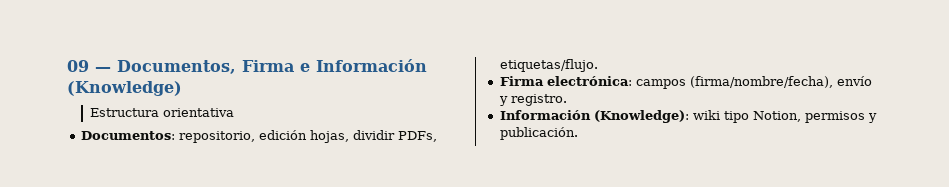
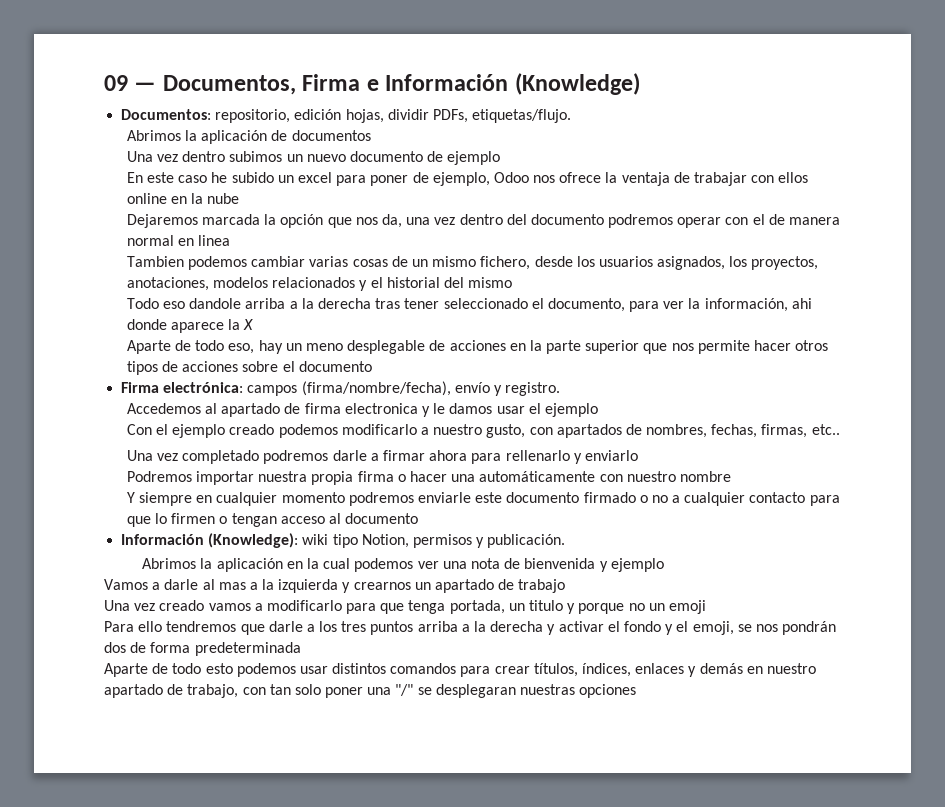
- Estructura orientativa
+ Abrimos la aplicación de documentos
+ Una vez dentro subimos un nuevo documento de ejemplo
+ En este caso he subido un excel para poner de ejemplo, Odoo nos ofrece la ventaja de trabajar con ellos online en la nube
+ Dejaremos marcada la opción que nos da, una vez dentro del documento podremos operar con el de manera normal en linea
+ Tambien podemos cambiar varias cosas de un mismo fichero, desde los usuarios asignados, los proyectos, anotaciones, modelos relacionados y el historial del mismo
+ Todo eso dandole arriba a la derecha tras tener seleccionado el documento, para ver la información, ahi donde aparece la X
+ Aparte de todo eso, hay un meno desplegable de acciones en la parte superior que nos permite hacer otros tipos de acciones sobre el documento
+ Accedemos al apartado de firma electronica y le damos usar el ejemplo
+ Con el ejemplo creado podemos modificarlo a nuestro gusto, con apartados de nombres, fechas, firmas, etc..
+ Una vez completado podremos darle a firmar ahora para rellenarlo y enviarlo
+ Podremos importar nuestra propia firma o hacer una automáticamente con nuestro nombre
+ Y siempre en cualquier momento podremos enviarle este documento firmado o no a cualquier contacto para que lo firmen o tengan acceso al documento
+ Abrimos la aplicación en la cual podemos ver una nota de bienvenida y ejemplo
+ Vamos a darle al mas a la izquierda y crearnos un apartado de trabajo
+ Una vez creado vamos a modificarlo para que tenga portada, un titulo y porque no un emoji
+ Para ello tendremos que darle a los tres puntos arriba a la derecha y activar el fondo y el emoji, se nos pondrán dos de forma predeterminada
+ Aparte de todo esto podemos usar distintos comandos para crear títulos, índices, enlaces y demás en nuestro apartado de trabajo, con tan solo poner una "/" se desplegaran nuestras opciones

